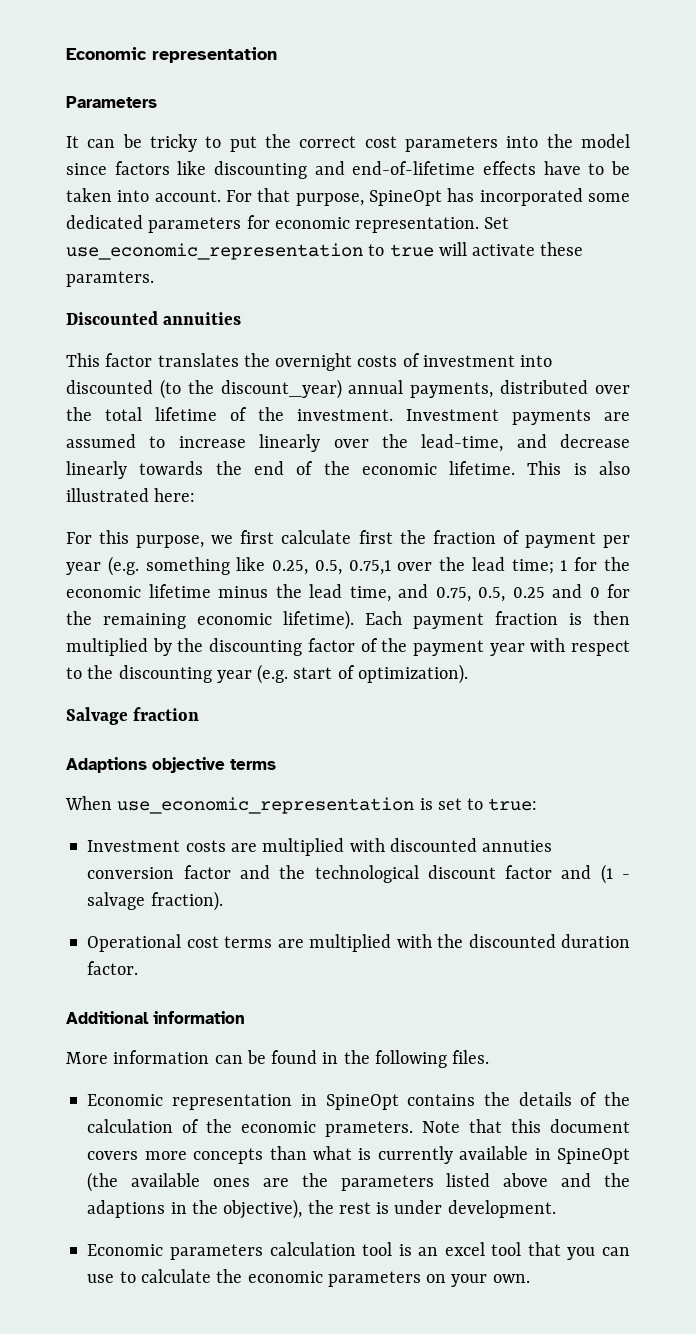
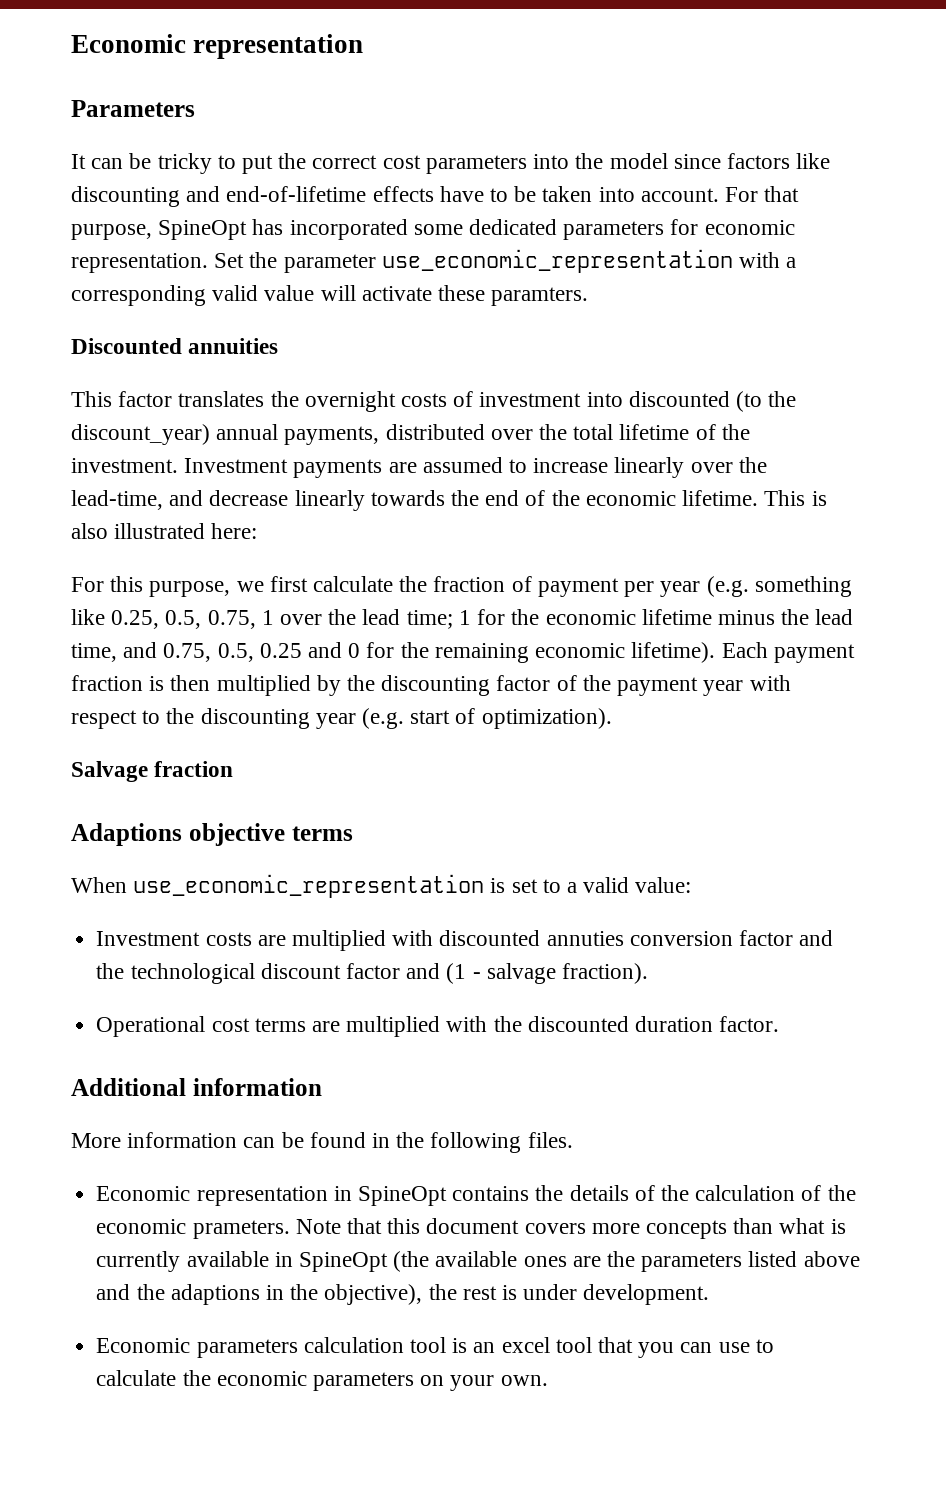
- Set use_economic_representation to true will activate these paramters.
+ Set the parameter use_economic_representation with a corresponding valid value will activate these paramters.
- For this purpose, we first calculate first the fraction of payment per year (e.g. something like 0.25, 0.5, 0.75,1 over the lead time; 1 for the economic lifetime minus the lead time, and 0.75, 0.5, 0.25 and 0 for the remaining economic lifetime).
+ For this purpose, we first calculate the fraction of payment per year (e.g. something like 0.25, 0.5, 0.75, 1 over the lead time; 1 for the economic lifetime minus the lead time, and 0.75, 0.5, 0.25 and 0 for the remaining economic lifetime).
- When use_economic_representation is set to true:
+ When use_economic_representation is set to a valid value:

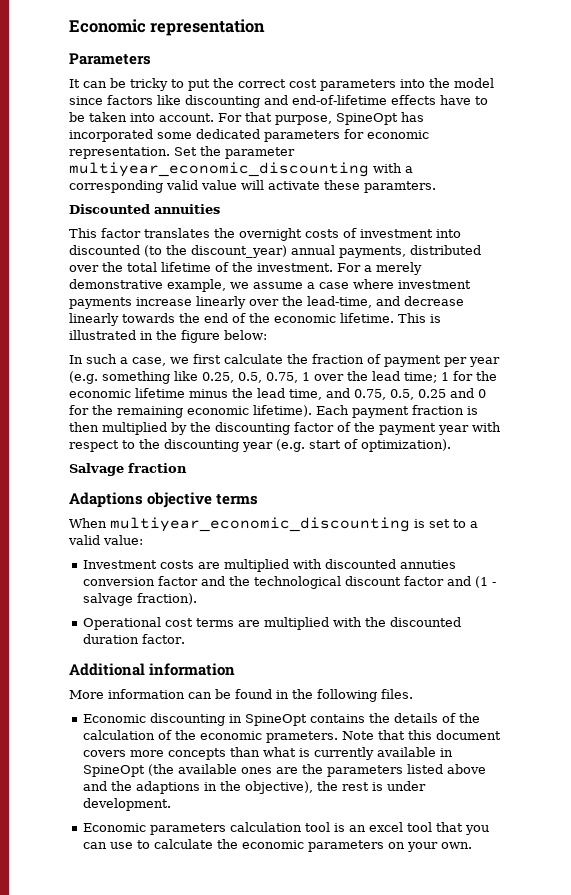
- Set the parameter use_economic_representation with a corresponding valid value will activate these paramters.
+ Set the parameter multiyear_economic_discounting with a corresponding valid value will activate these paramters.
- Investment payments are assumed to increase linearly over the lead-time, and decrease linearly towards the end of the economic lifetime.
+ For a merely demonstrative example, we assume a case where investment payments increase linearly over the lead-time, and decrease linearly towards the end of the economic lifetime.
- This is also illustrated here:
- For this purpose, we first calculate the fraction of payment per year (e.g. something like 0.25, 0.5, 0.75, 1 over the lead time; 1 for the economic lifetime minus the lead time, and 0.75, 0.5, 0.25 and 0 for the remaining economic lifetime).
+ This is illustrated in the figure below:
+ In such a case, we first calculate the fraction of payment per year (e.g. something like 0.25, 0.5, 0.75, 1 over the lead time; 1 for the economic lifetime minus the lead time, and 0.75, 0.5, 0.25 and 0 for the remaining economic lifetime).
- When use_economic_representation is set to a valid value:
+ When multiyear_economic_discounting is set to a valid value:
- Economic representation in SpineOpt contains the details of the calculation of the economic prameters.
+ Economic discounting in SpineOpt contains the details of the calculation of the economic prameters.

